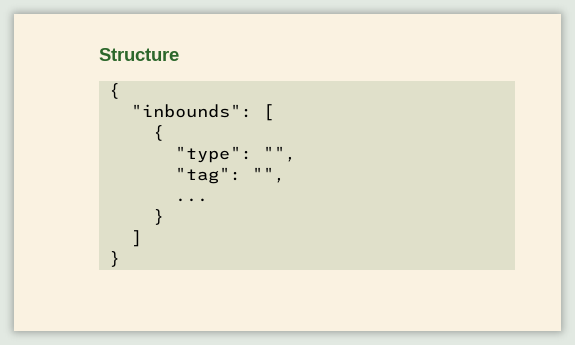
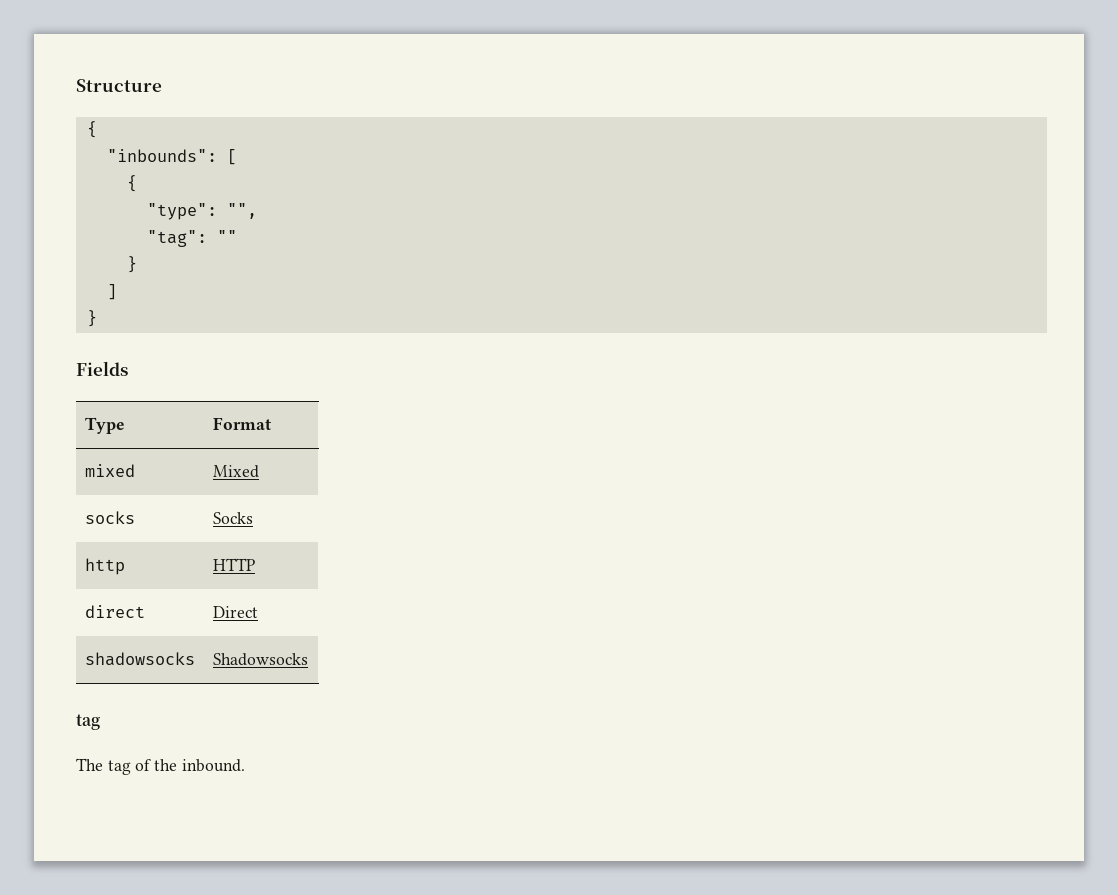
- "tag": "",
- ...
+ "tag": ""
+ Fields
+ Type | Format
+ mixed | Mixed
+ socks | Socks
+ http | HTTP
+ direct | Direct
+ shadowsocks | Shadowsocks
+ tag
+ The tag of the inbound.

